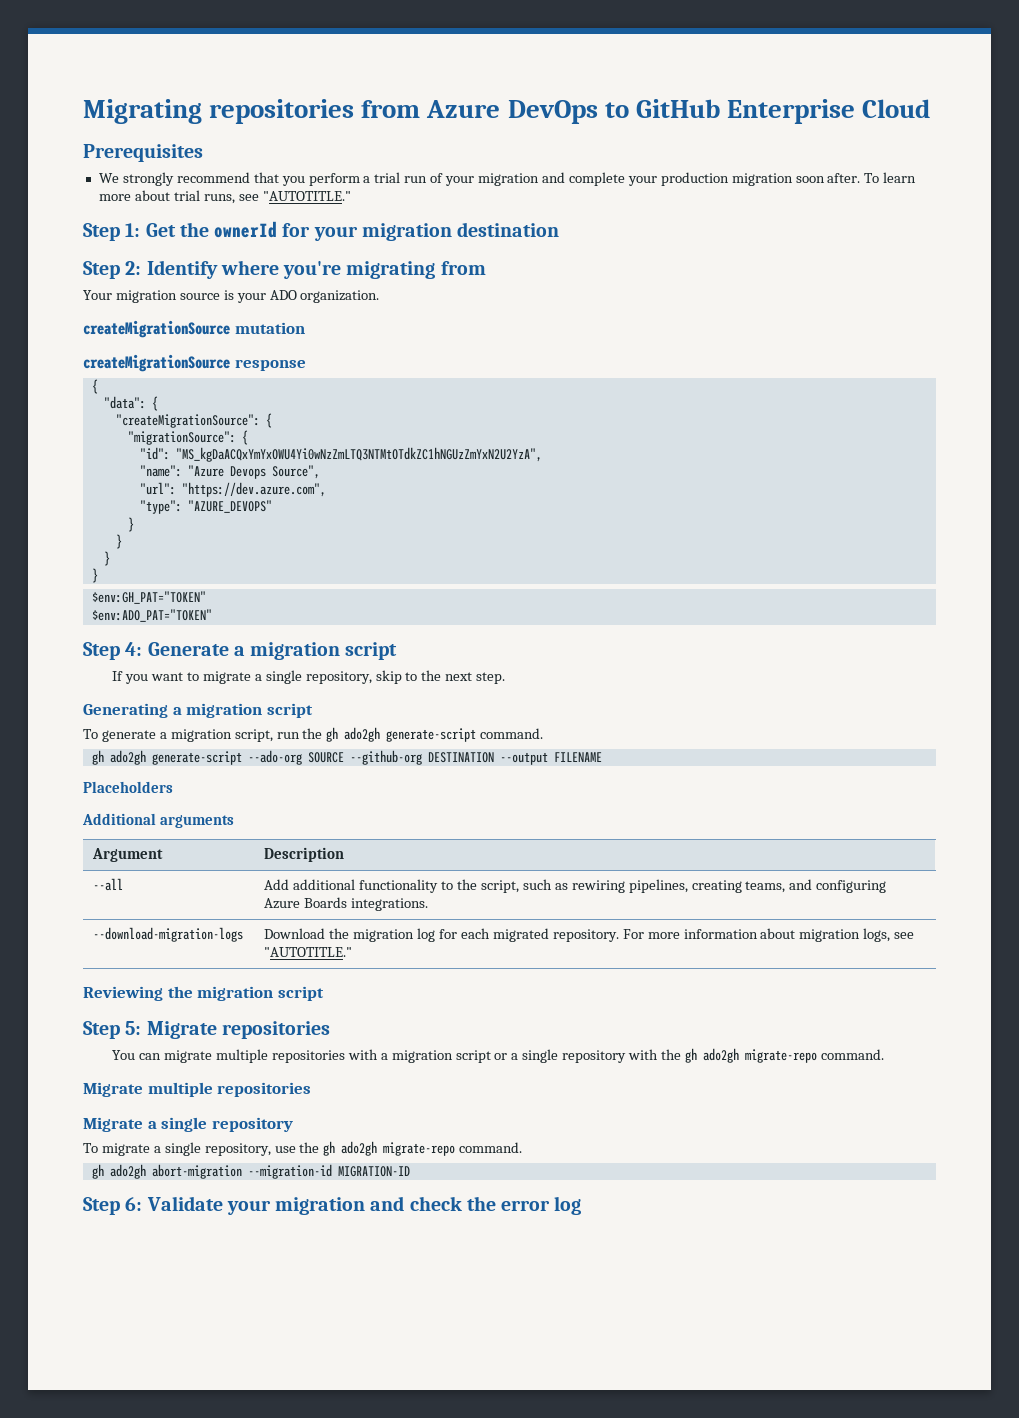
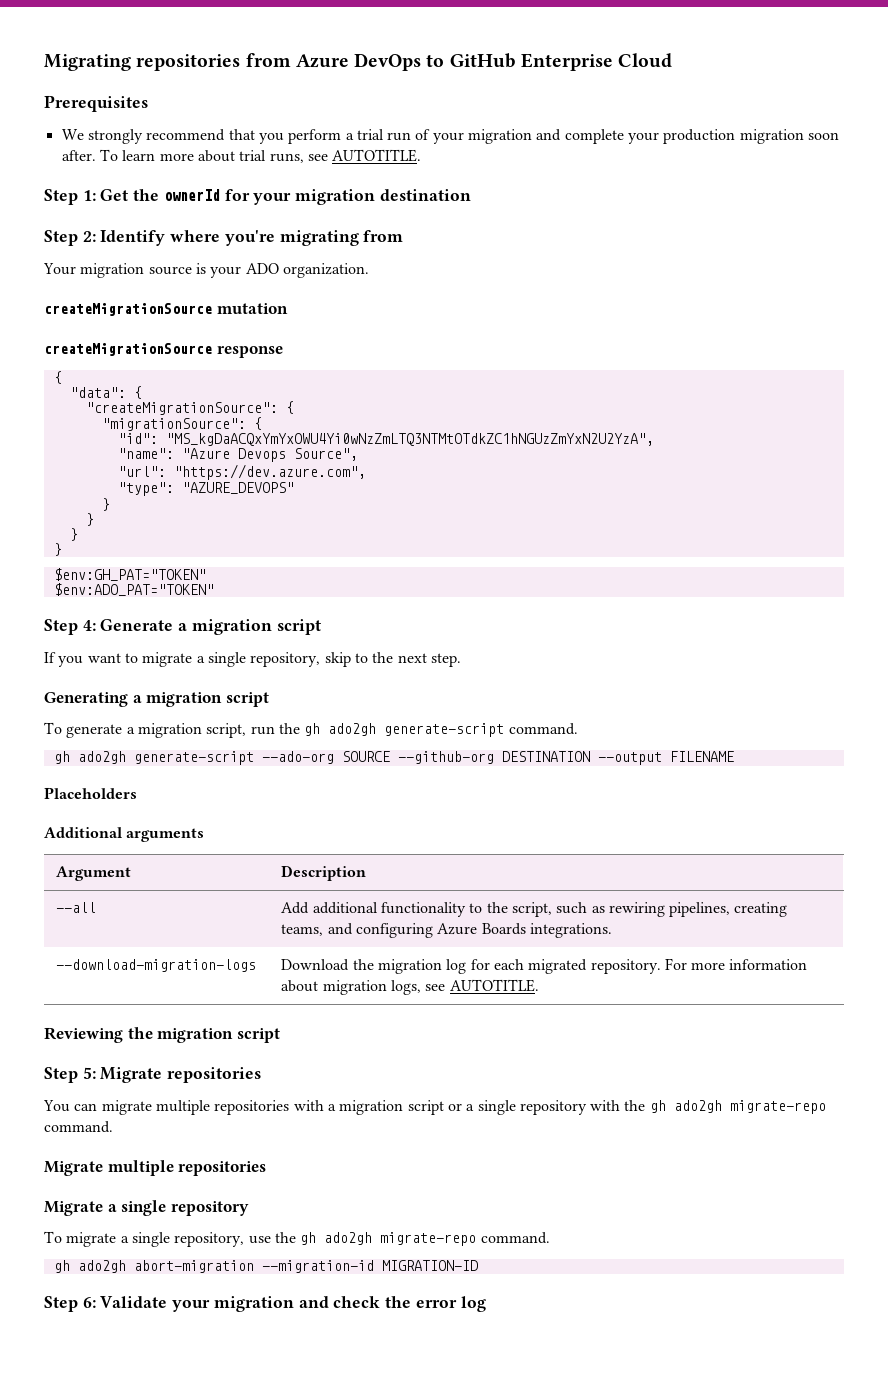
- To learn more about trial runs, see "AUTOTITLE."
+ To learn more about trial runs, see AUTOTITLE.
- --download-migration-logs | Download the migration log for each migrated repository. For more information about migration logs, see "AUTOTITLE."
+ --download-migration-logs | Download the migration log for each migrated repository. For more information about migration logs, see AUTOTITLE.

